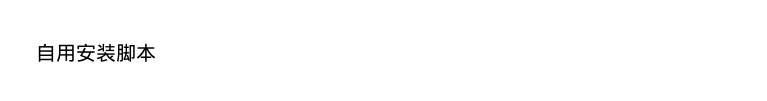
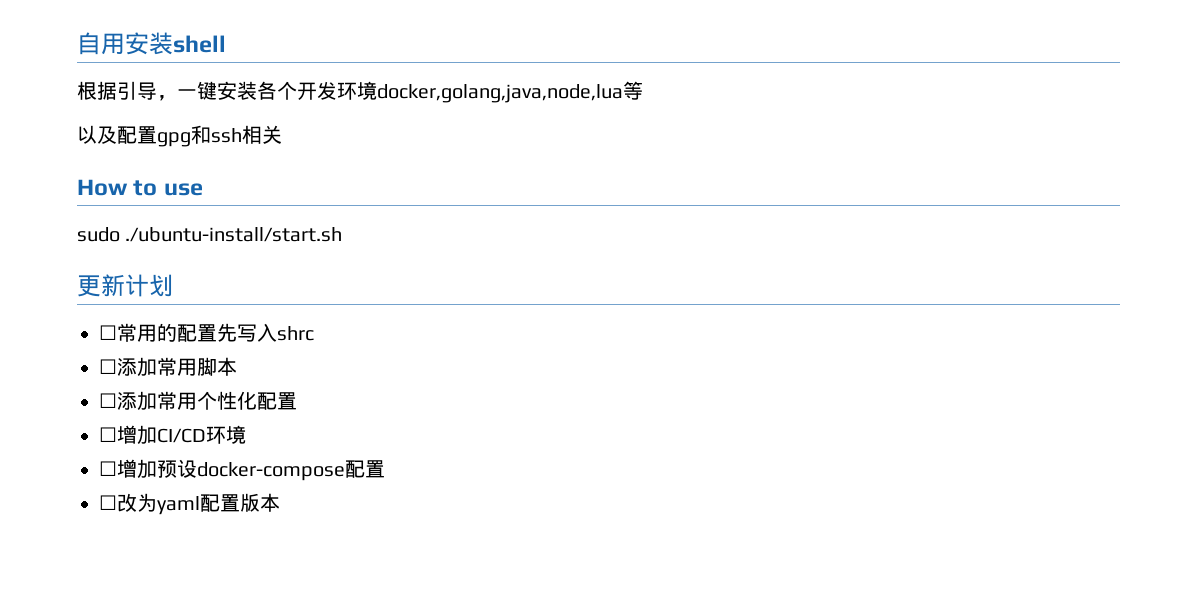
- 自用安装脚本
+ 自用安装shell
+ 根据引导，一键安装各个开发环境docker,golang,java,node,lua等
+ 以及配置gpg和ssh相关
+ How to use
+ sudo ./ubuntu-install/start.sh
+ 更新计划
+ ☐常用的配置先写入shrc
+ ☐添加常用脚本
+ ☐添加常用个性化配置
+ ☐增加CI/CD环境
+ ☐增加预设docker-compose配置
+ ☐改为yaml配置版本

